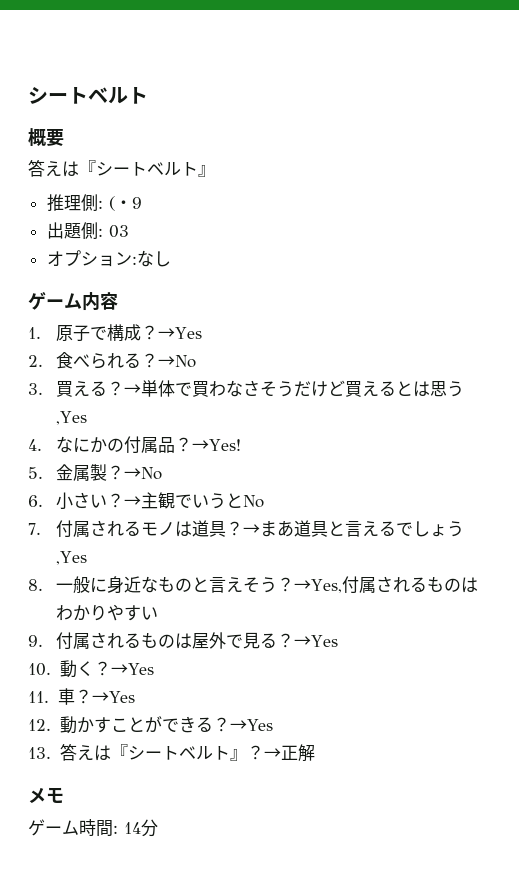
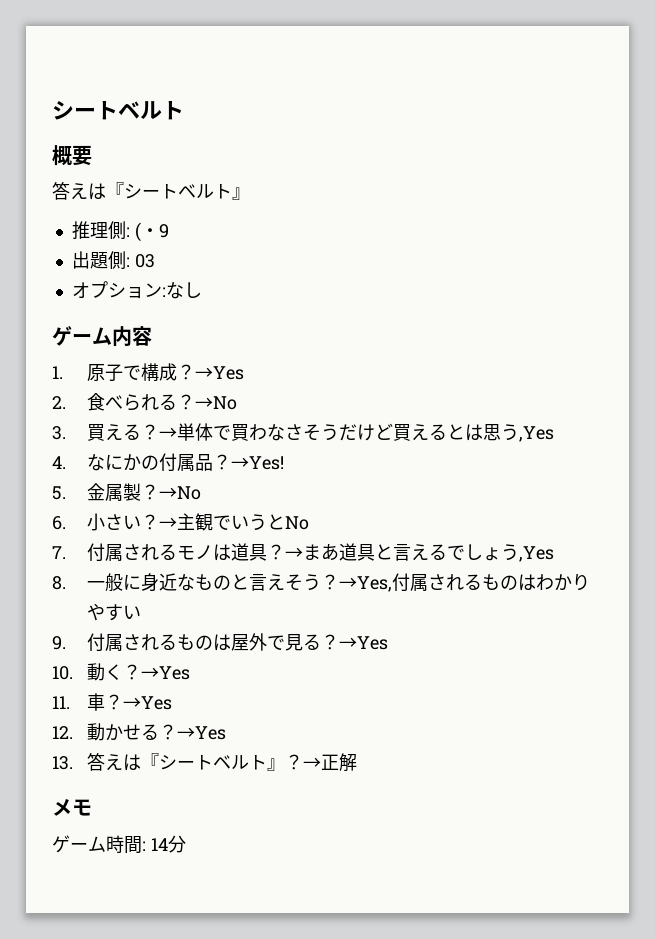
- 12.動かすことができる？
+ 12.動かせる？

